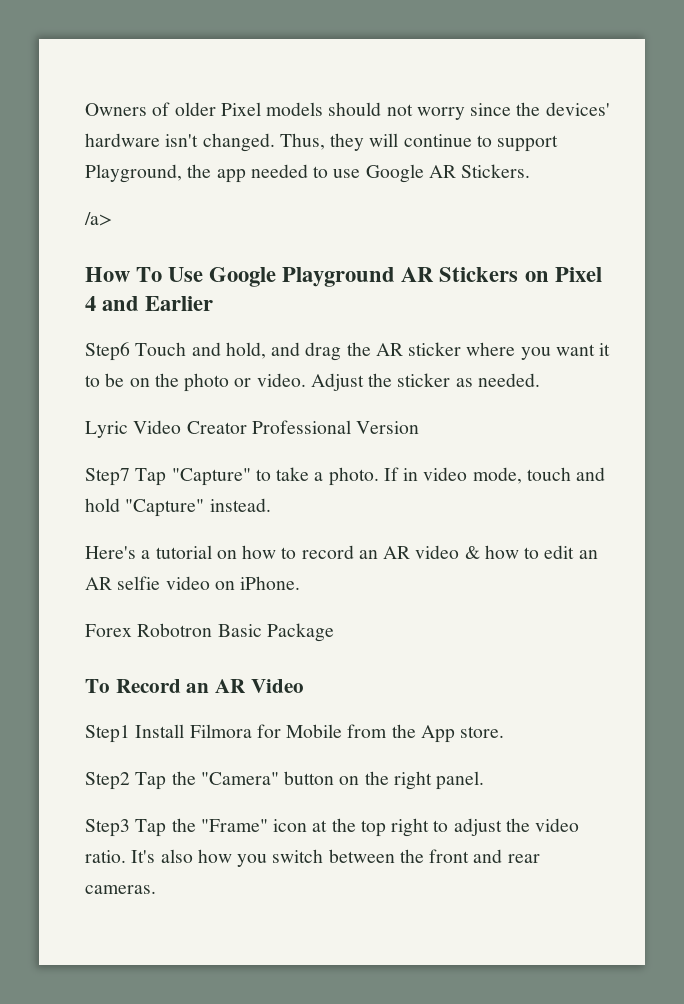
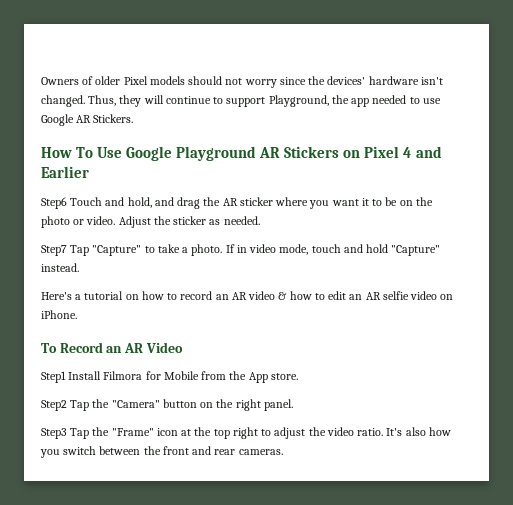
- /a>
- Lyric Video Creator Professional Version
- Forex Robotron Basic Package

